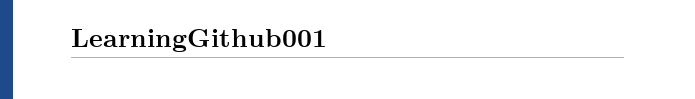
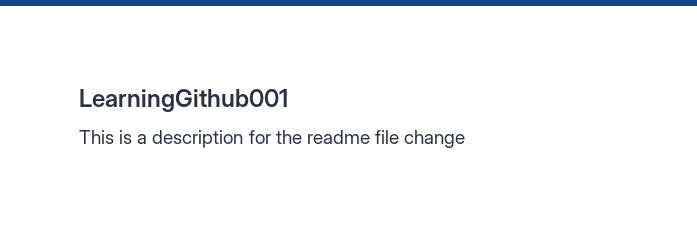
+ This is a description for the readme file change

